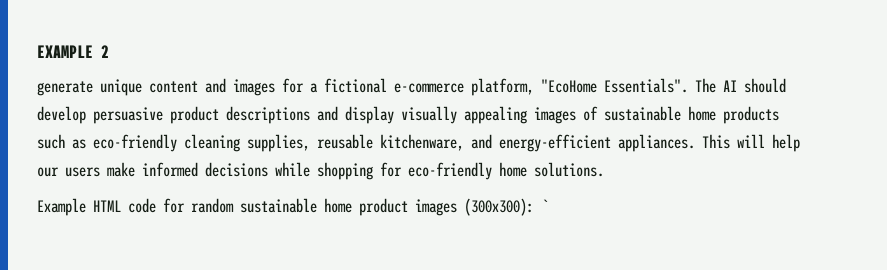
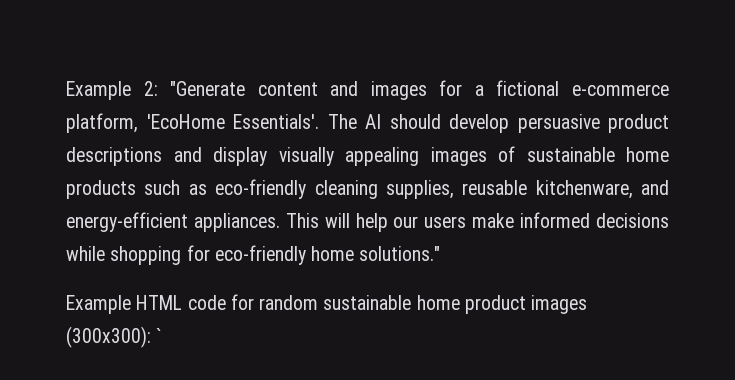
- EXAMPLE 2
- generate unique content and images for a fictional e-commerce platform, "EcoHome Essentials".
+ Example 2: "Generate content and images for a fictional e-commerce platform, 'EcoHome Essentials'.
- This will help our users make informed decisions while shopping for eco-friendly home solutions.
+ This will help our users make informed decisions while shopping for eco-friendly home solutions."

